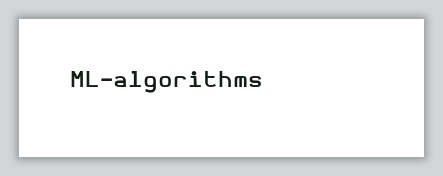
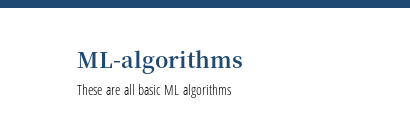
+ These are all basic ML algorithms

